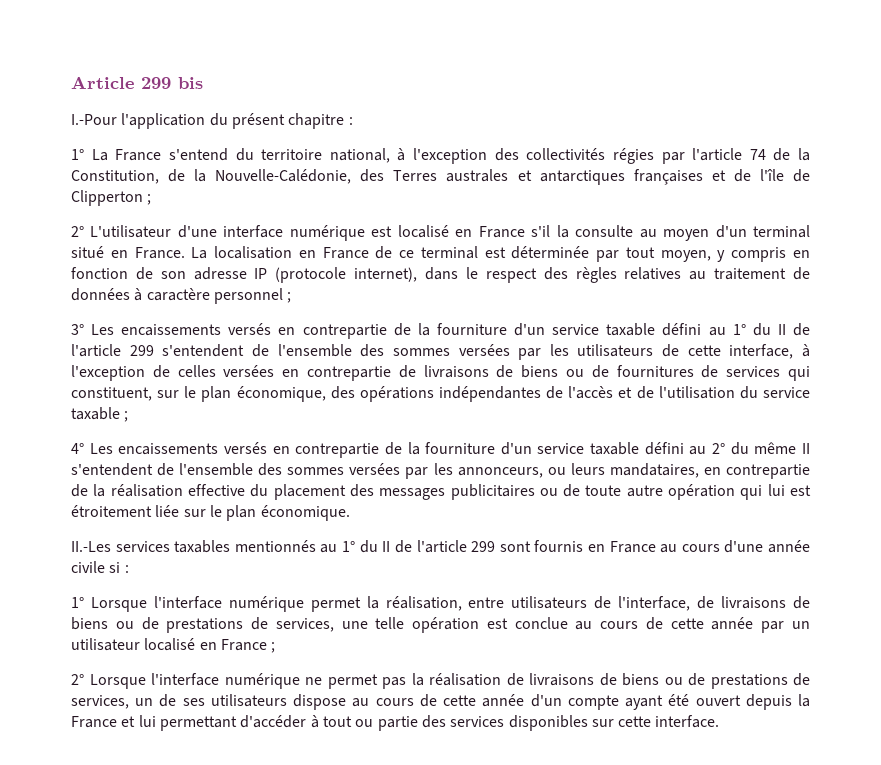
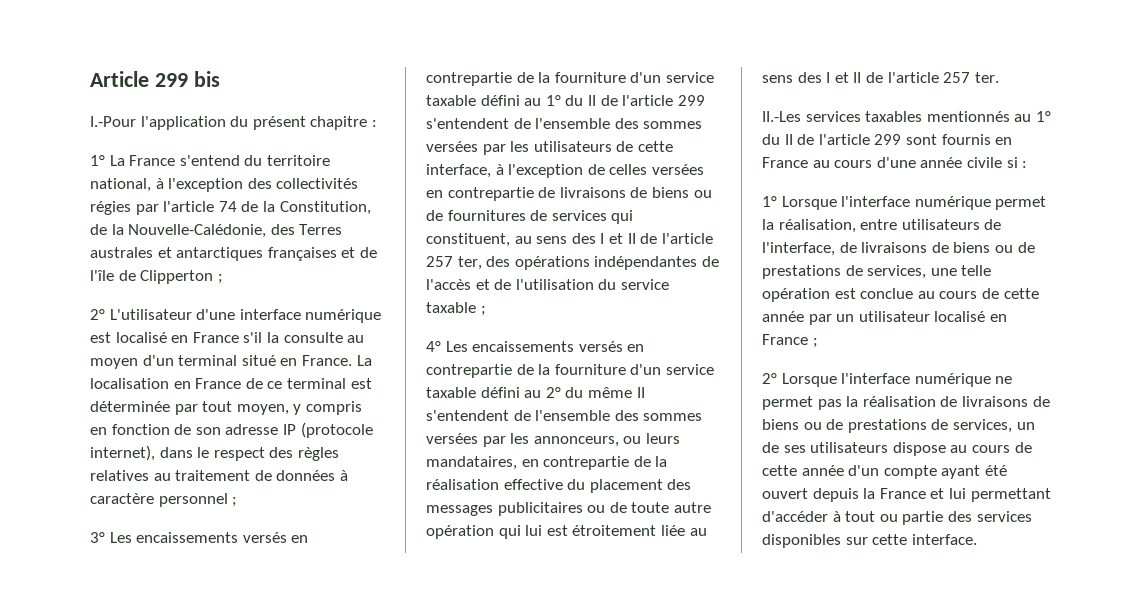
- 3° Les encaissements versés en contrepartie de la fourniture d'un service taxable défini au 1° du II de l'article 299 s'entendent de l'ensemble des sommes versées par les utilisateurs de cette interface, à l'exception de celles versées en contrepartie de livraisons de biens ou de fournitures de services qui constituent, sur le plan économique, des opérations indépendantes de l'accès et de l'utilisation du service taxable ;
+ 3° Les encaissements versés en contrepartie de la fourniture d'un service taxable défini au 1° du II de l'article 299 s'entendent de l'ensemble des sommes versées par les utilisateurs de cette interface, à l'exception de celles versées en contrepartie de livraisons de biens ou de fournitures de services qui constituent, au sens des I et II de l'article 257 ter, des opérations indépendantes de l'accès et de l'utilisation du service taxable ;
- 4° Les encaissements versés en contrepartie de la fourniture d'un service taxable défini au 2° du même II s'entendent de l'ensemble des sommes versées par les annonceurs, ou leurs mandataires, en contrepartie de la réalisation effective du placement des messages publicitaires ou de toute autre opération qui lui est étroitement liée sur le plan économique.
+ 4° Les encaissements versés en contrepartie de la fourniture d'un service taxable défini au 2° du même II s'entendent de l'ensemble des sommes versées par les annonceurs, ou leurs mandataires, en contrepartie de la réalisation effective du placement des messages publicitaires ou de toute autre opération qui lui est étroitement liée au sens des I et II de l'article 257 ter.

